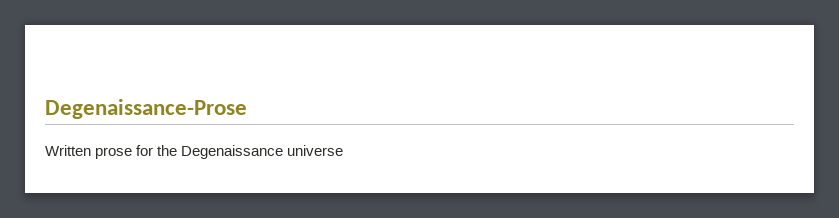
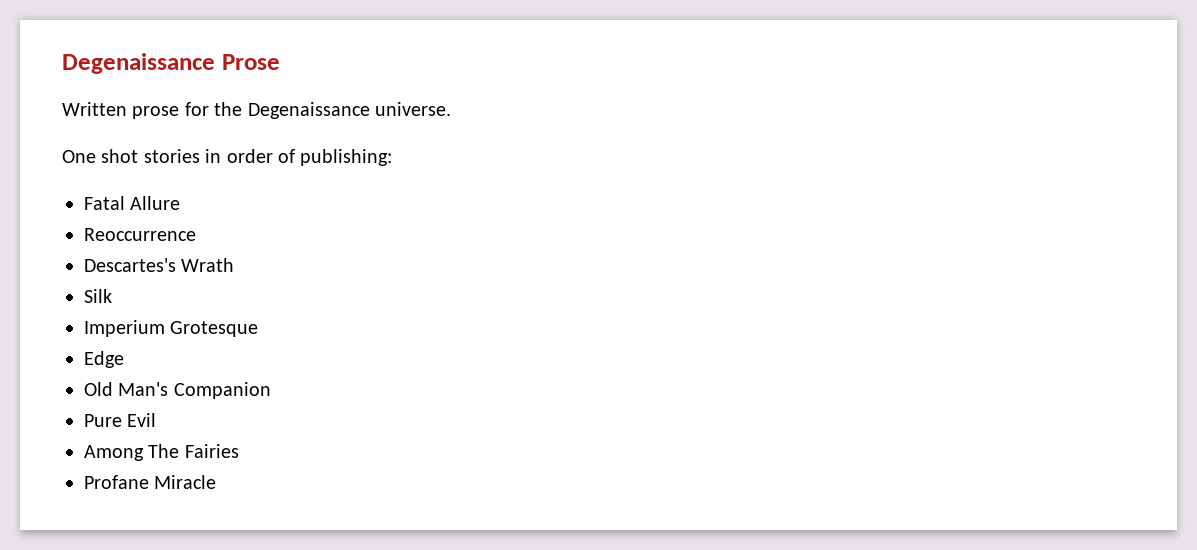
- Degenaissance-Prose
+ Degenaissance Prose
- Written prose for the Degenaissance universe
+ Written prose for the Degenaissance universe.
+ One shot stories in order of publishing:
+ Fatal Allure
+ Reoccurrence
+ Descartes's Wrath
+ Silk
+ Imperium Grotesque
+ Edge
+ Old Man's Companion
+ Pure Evil
+ Among The Fairies
+ Profane Miracle

